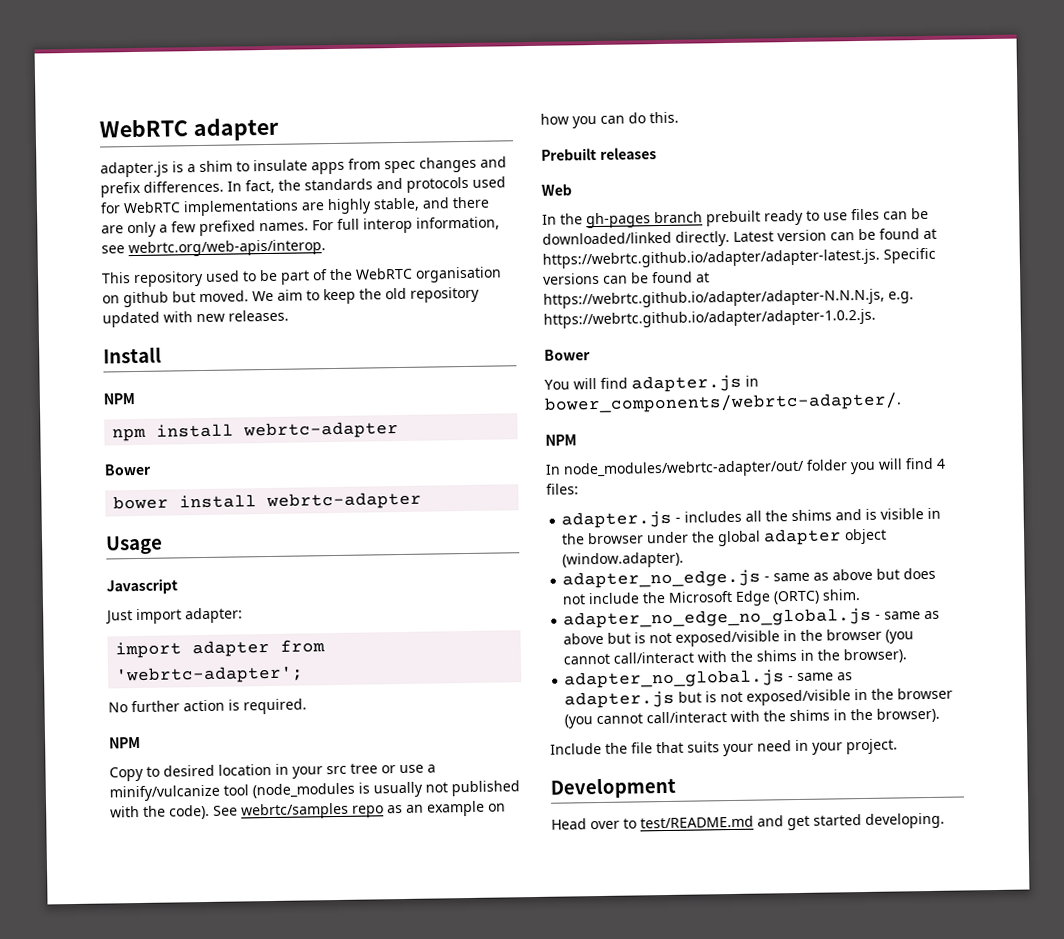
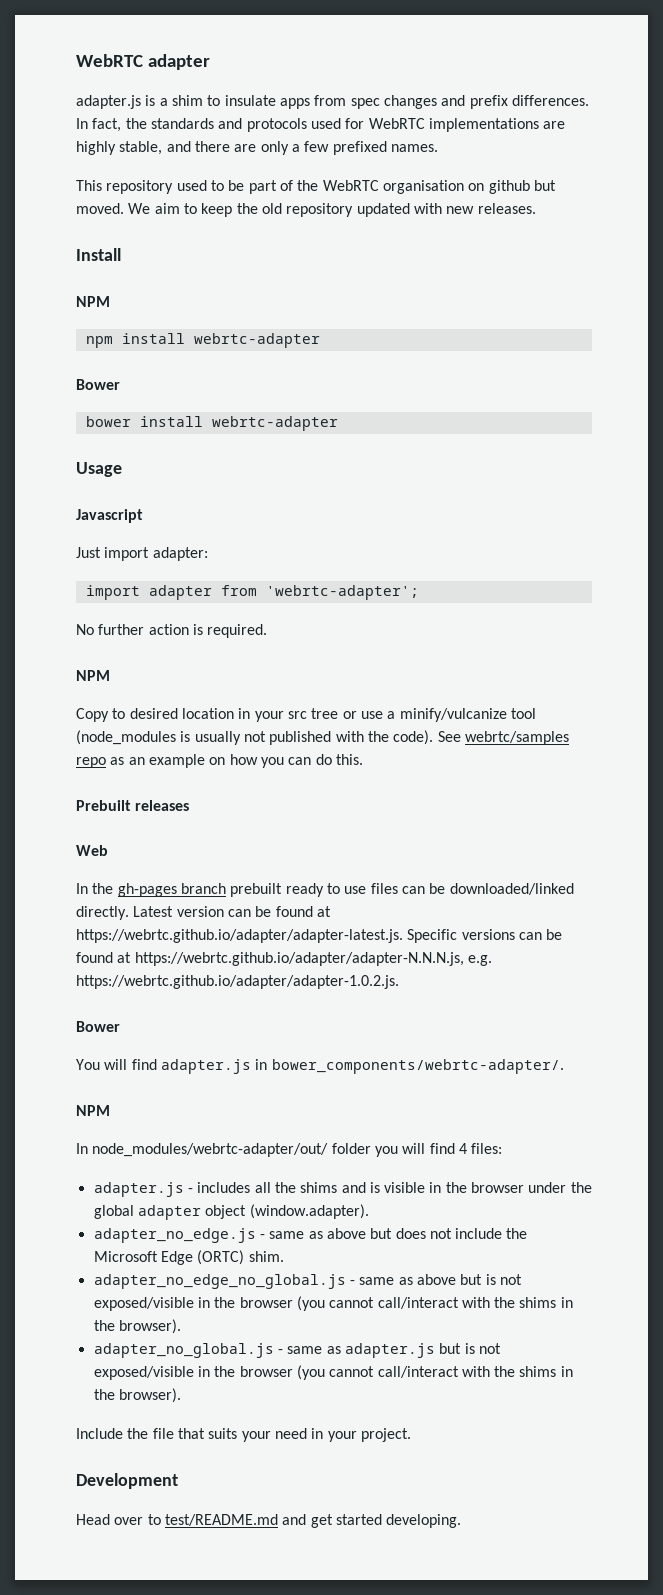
- For full interop information, see webrtc.org/web-apis/interop.

